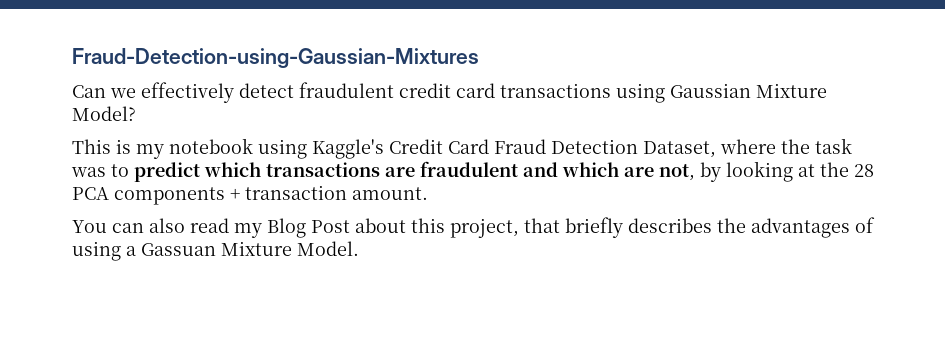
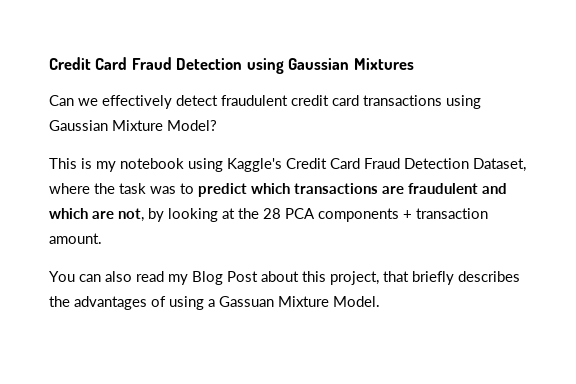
- Fraud-Detection-using-Gaussian-Mixtures
+ Credit Card Fraud Detection using Gaussian Mixtures

